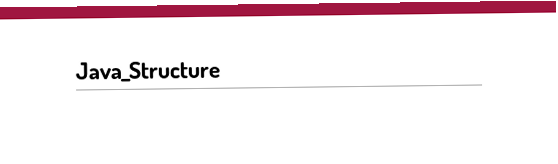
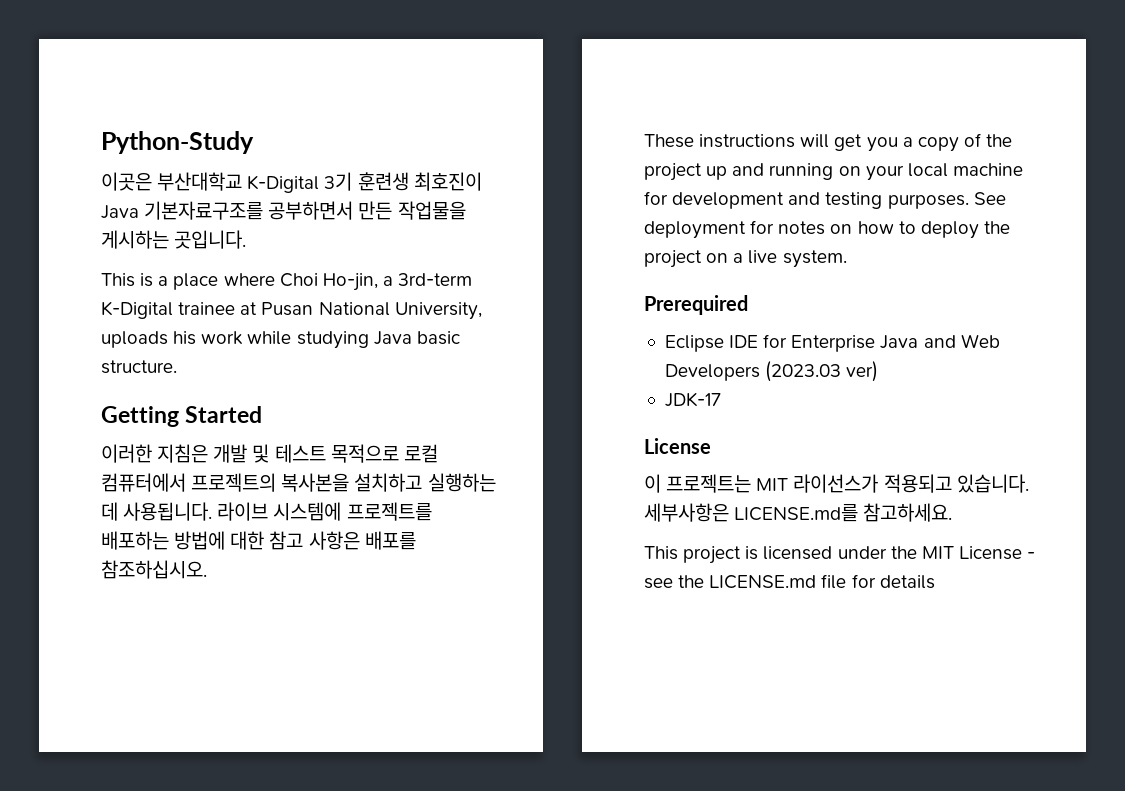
- Java_Structure
+ Python-Study
+ 이곳은 부산대학교 K-Digital 3기 훈련생 최호진이 Java 기본자료구조를 공부하면서 만든 작업물을 게시하는 곳입니다.
+ This is a place where Choi Ho-jin, a 3rd-term K-Digital trainee at Pusan National University, uploads his work while studying Java basic structure.
+ Getting Started
+ 이러한 지침은 개발 및 테스트 목적으로 로컬 컴퓨터에서 프로젝트의 복사본을 설치하고 실행하는 데 사용됩니다. 라이브 시스템에 프로젝트를 배포하는 방법에 대한 참고 사항은 배포를 참조하십시오.
+ These instructions will get you a copy of the project up and running on your local machine for development and testing purposes. See deployment for notes on how to deploy the project on a live system.
+ Prerequired
+ Eclipse IDE for Enterprise Java and Web Developers (2023.03 ver)
+ JDK-17
+ License
+ 이 프로젝트는 MIT 라이선스가 적용되고 있습니다. 세부사항은 LICENSE.md를 참고하세요.
+ This project is licensed under the MIT License - see the LICENSE.md file for details

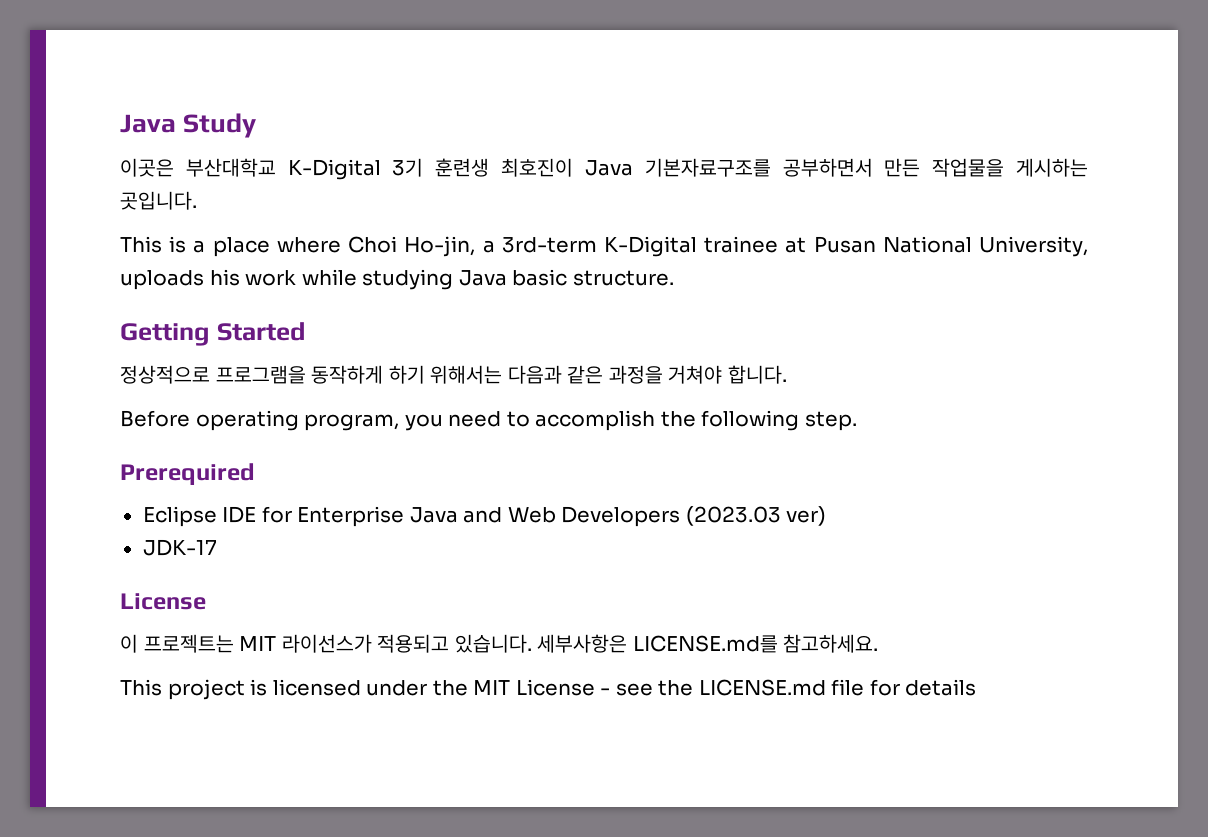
- Python-Study
+ Java Study
- 이러한 지침은 개발 및 테스트 목적으로 로컬 컴퓨터에서 프로젝트의 복사본을 설치하고 실행하는 데 사용됩니다. 라이브 시스템에 프로젝트를 배포하는 방법에 대한 참고 사항은 배포를 참조하십시오.
- These instructions will get you a copy of the project up and running on your local machine for development and testing purposes. See deployment for notes on how to deploy the project on a live system.
+ 정상적으로 프로그램을 동작하게 하기 위해서는 다음과 같은 과정을 거쳐야 합니다.
+ Before operating program, you need to accomplish the following step.

